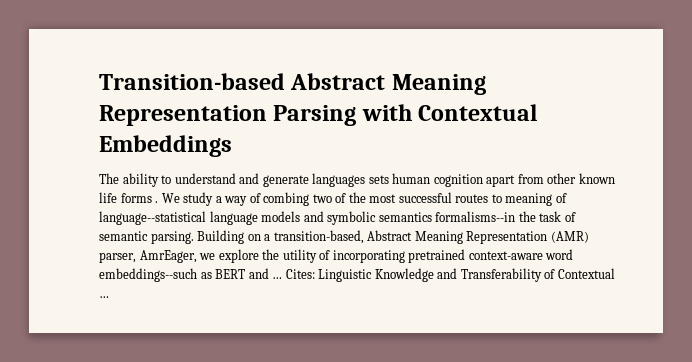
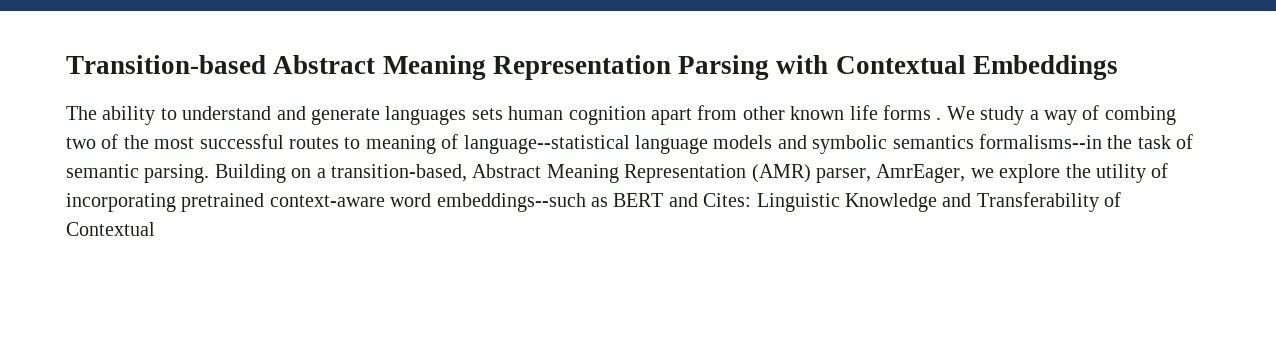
- Building on a transition-based, Abstract Meaning Representation (AMR) parser, AmrEager, we explore the utility of incorporating pretrained context-aware word embeddings--such as BERT and … Cites: Linguistic Knowledge and Transferability of Contextual …
+ Building on a transition-based, Abstract Meaning Representation (AMR) parser, AmrEager, we explore the utility of incorporating pretrained context-aware word embeddings--such as BERT and Cites: Linguistic Knowledge and Transferability of Contextual

